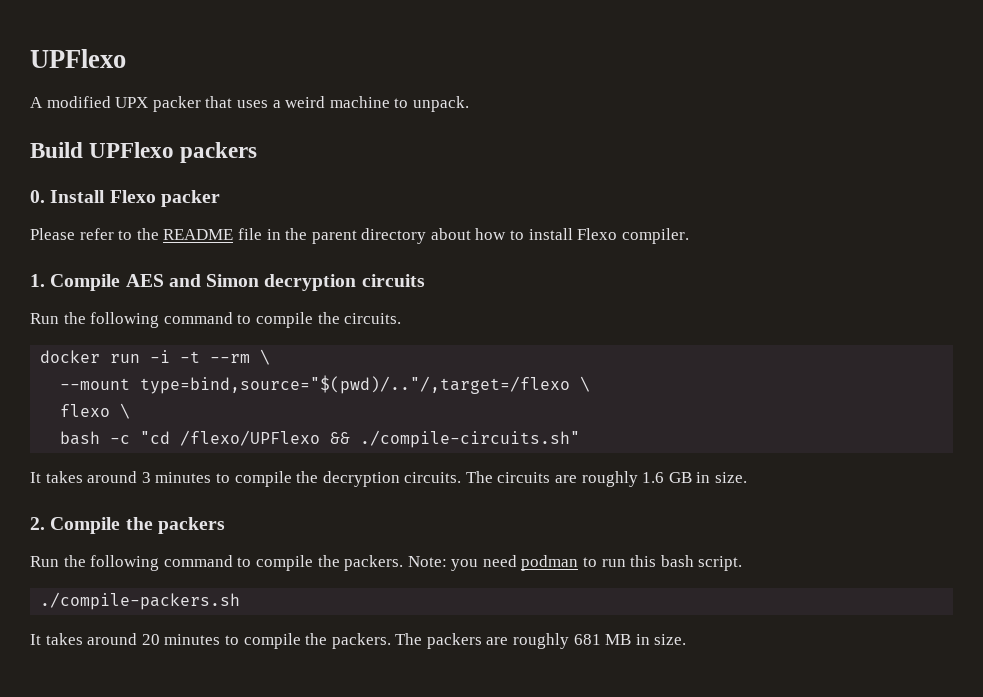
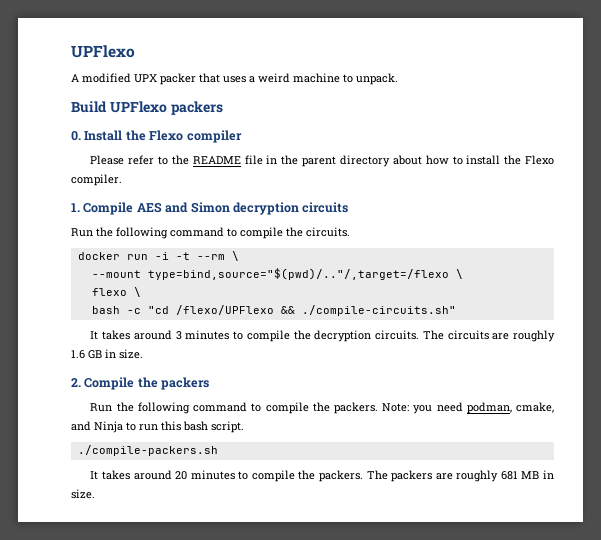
- 0. Install Flexo packer
+ 0. Install the Flexo compiler
- Please refer to the README file in the parent directory about how to install Flexo compiler.
+ Please refer to the README file in the parent directory about how to install the Flexo compiler.
- Note: you need podman to run this bash script.
+ Note: you need podman, cmake, and Ninja to run this bash script.

